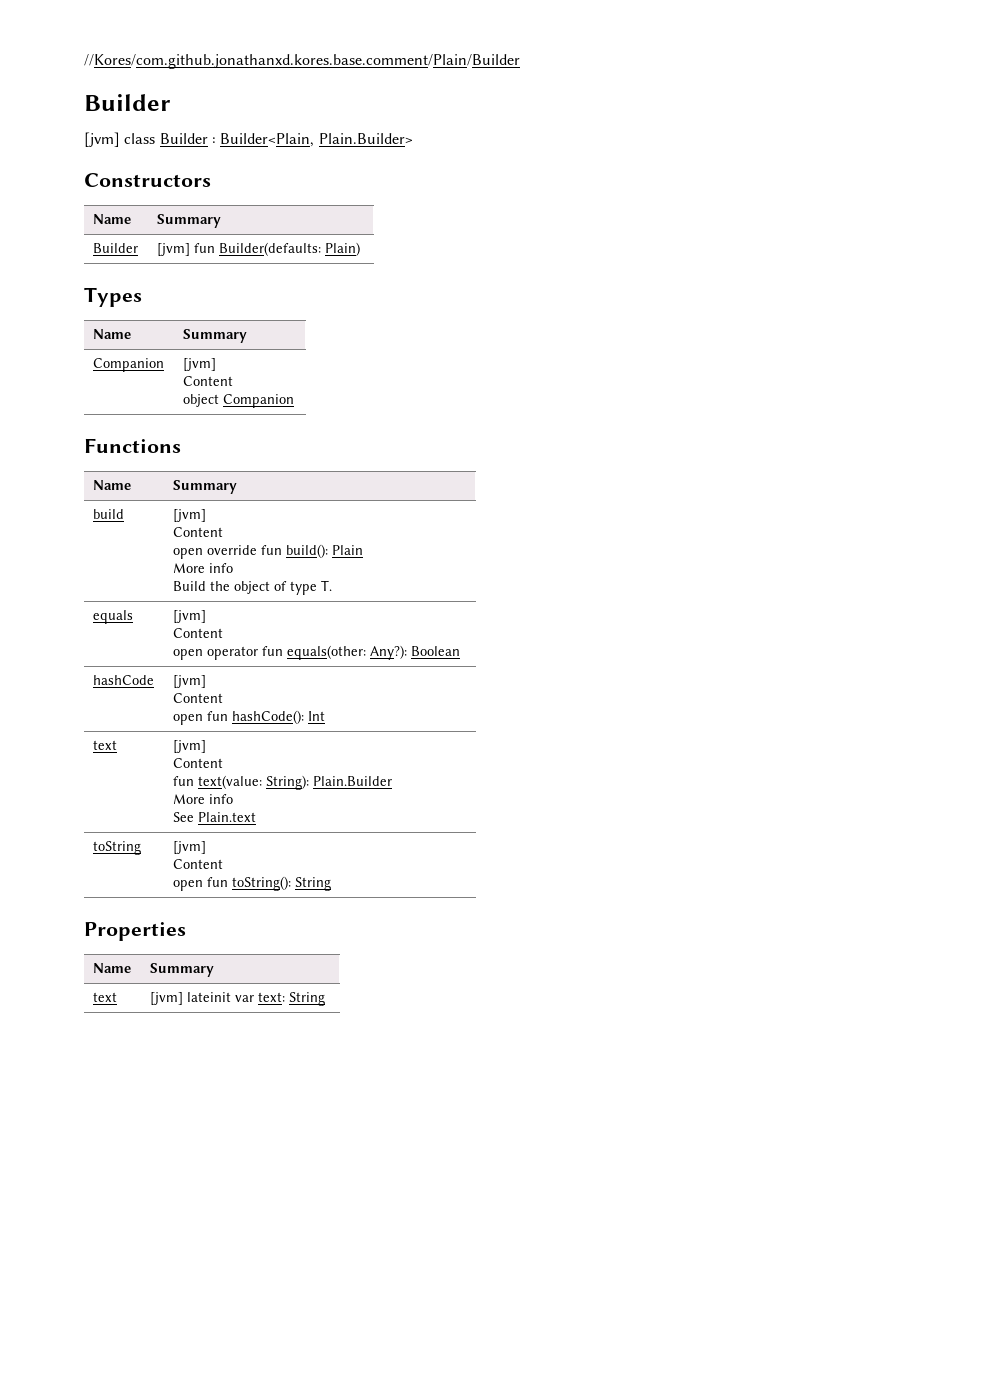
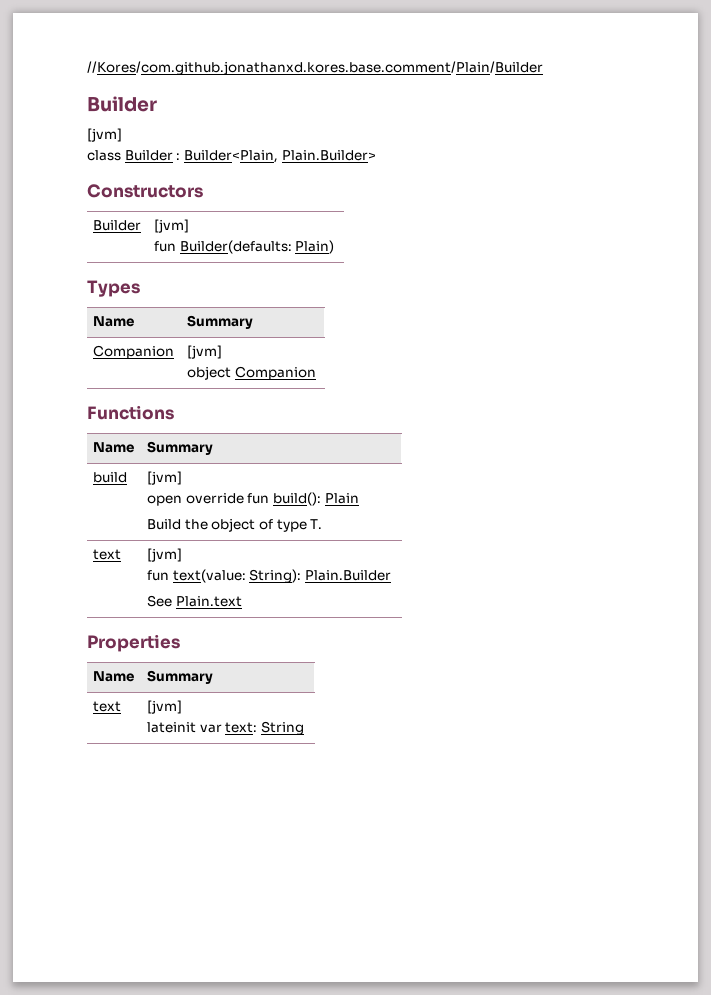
  //Kores/com.github.jonathanxd.kores.base.comment/Plain/Builder
  Builder
- [jvm] class Builder : Builder<Plain, Plain.Builder>
+ [jvm]
+ class Builder : Builder<Plain, Plain.Builder>
  Constructors
- Name | Summary
- Builder | [jvm] fun Builder(defaults: Plain)
+ Builder | [jvm]
+ fun Builder(defaults: Plain)
  Companion | [jvm]
- Content
  build | [jvm]
- Content
  open override fun build(): Plain
- More info
  Build the object of type T.
- equals | [jvm]
- Content
- open operator fun equals(other: Any?): Boolean
- hashCode | [jvm]
- Content
- open fun hashCode(): Int
  text | [jvm]
- Content
  fun text(value: String): Plain.Builder
- More info
- toString | [jvm]
- Content
- open fun toString(): String
  Properties
  Name | Summary
- text | [jvm] lateinit var text: String
+ text | [jvm]
+ lateinit var text: String

